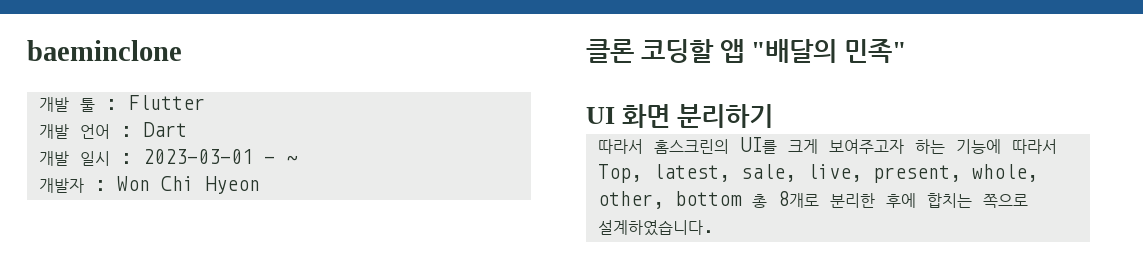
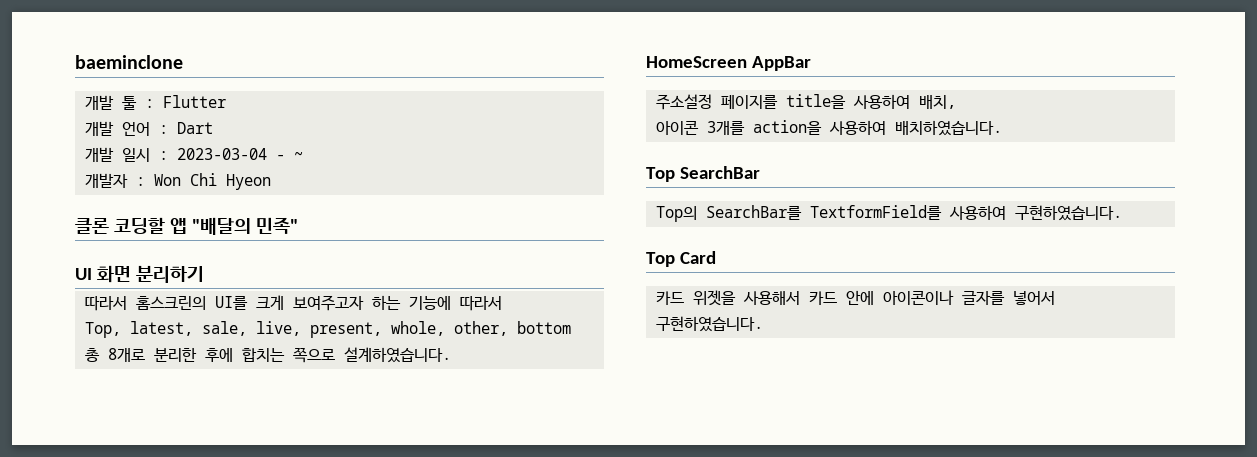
- 개발 일시 : 2023-03-01 - ~
+ 개발 일시 : 2023-03-04 - ~
+ HomeScreen AppBar
+ 주소설정 페이지를 title을 사용하여 배치,
+ 아이콘 3개를 action을 사용하여 배치하였습니다.
+ Top SearchBar
+ Top의 SearchBar를 TextformField를 사용하여 구현하였습니다.
+ Top Card
+ 카드 위젯을 사용해서 카드 안에 아이콘이나 글자를 넣어서 구현하였습니다.

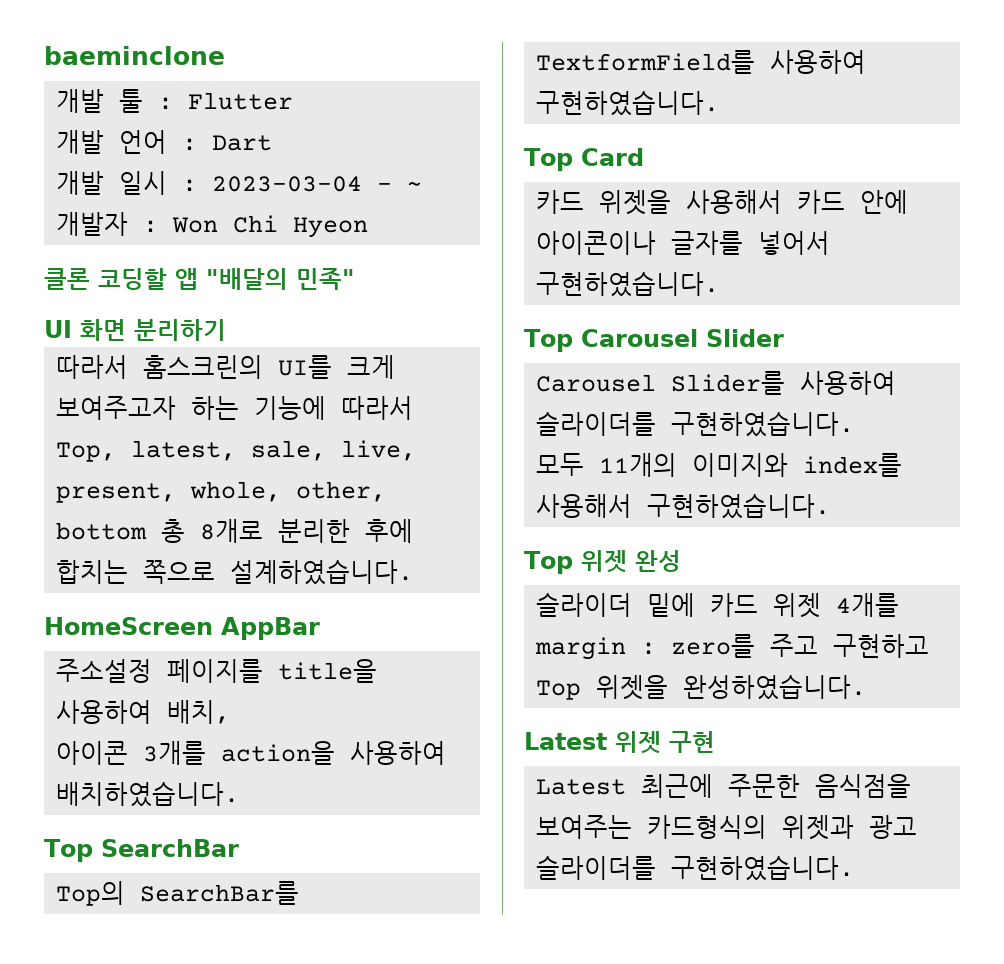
+ Top Carousel Slider
+ Carousel Slider를 사용하여 슬라이더를 구현하였습니다.
+ 모두 11개의 이미지와 index를 사용해서 구현하였습니다.
+ Top 위젯 완성
+ 슬라이더 밑에 카드 위젯 4개를 margin : zero를 주고 구현하고 Top 위젯을 완성하였습니다.
+ Latest 위젯 구현
+ Latest 최근에 주문한 음식점을 보여주는 카드형식의 위젯과 광고 슬라이더를 구현하였습니다.

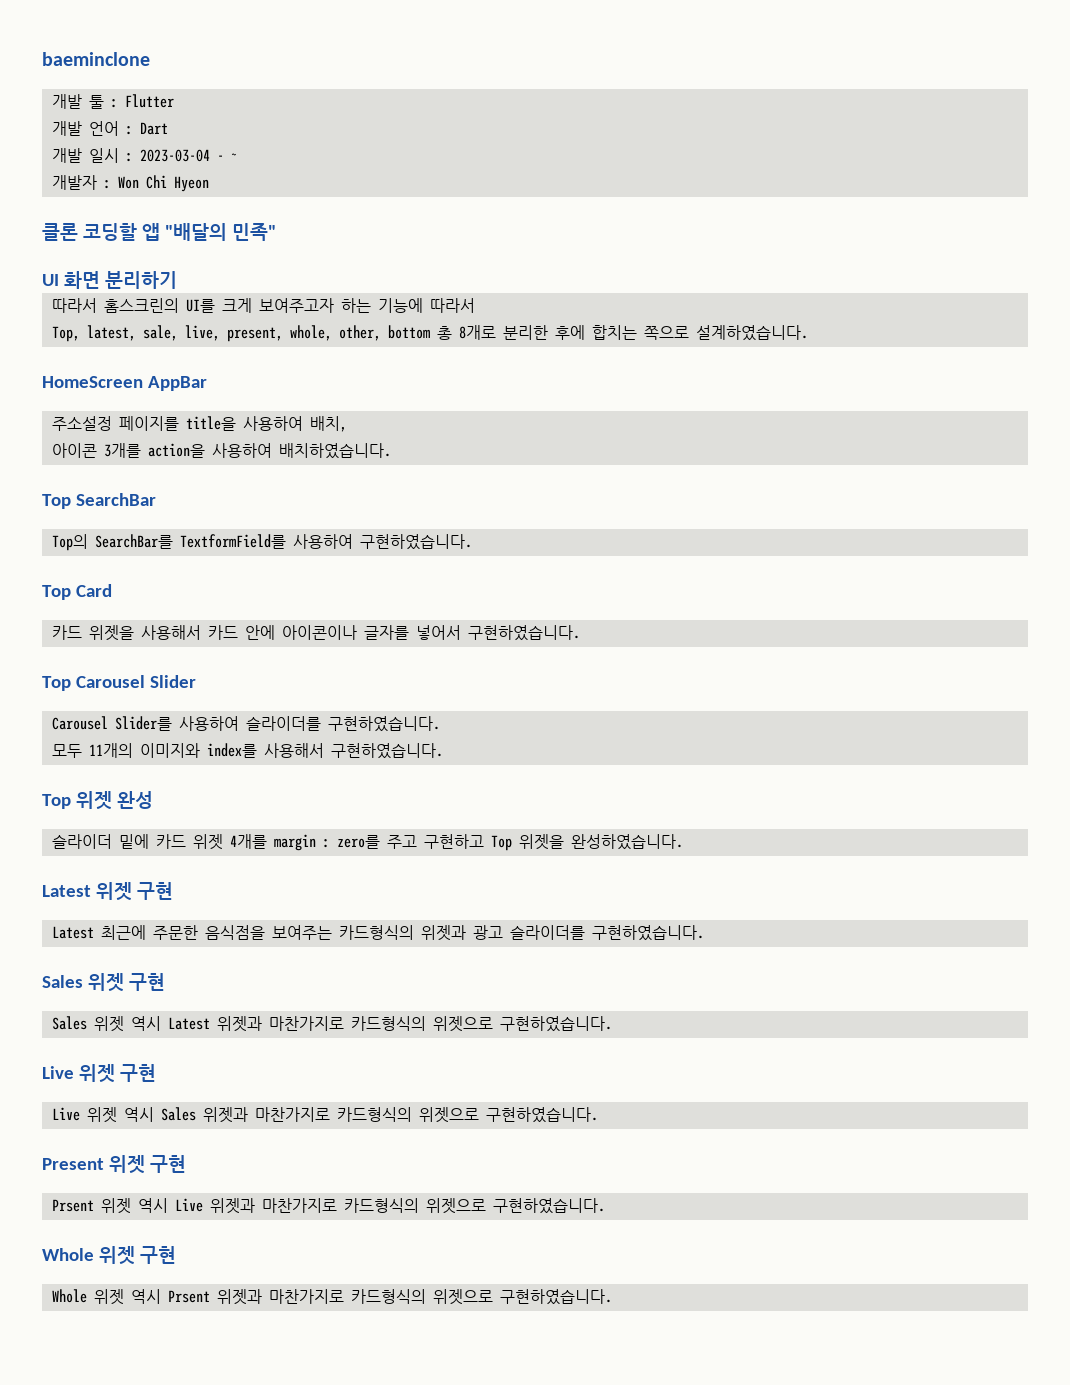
+ Sales 위젯 구현
+ Sales 위젯 역시 Latest 위젯과 마찬가지로 카드형식의 위젯으로 구현하였습니다.
+ Live 위젯 구현
+ Live 위젯 역시 Sales 위젯과 마찬가지로 카드형식의 위젯으로 구현하였습니다.
+ Present 위젯 구현
+ Prsent 위젯 역시 Live 위젯과 마찬가지로 카드형식의 위젯으로 구현하였습니다.
+ Whole 위젯 구현
+ Whole 위젯 역시 Prsent 위젯과 마찬가지로 카드형식의 위젯으로 구현하였습니다.

